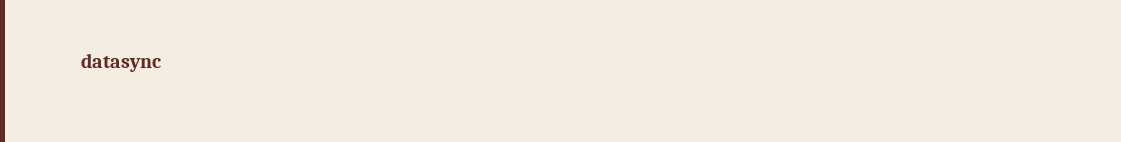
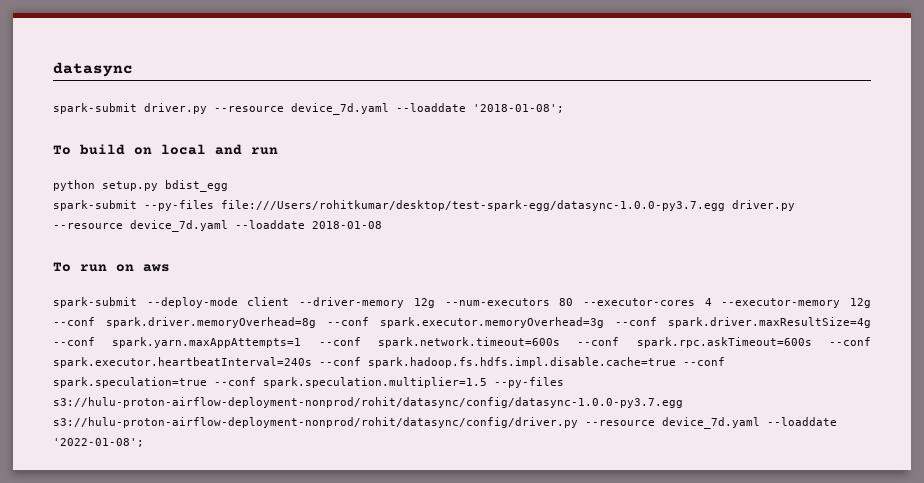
+ spark-submit driver.py --resource device_7d.yaml --loaddate '2018-01-08';
+ To build on local and run
+ python setup.py bdist_egg
+ spark-submit --py-files file:///Users/rohitkumar/desktop/test-spark-egg/datasync-1.0.0-py3.7.egg driver.py --resource device_7d.yaml --loaddate 2018-01-08
+ To run on aws
+ spark-submit --deploy-mode client --driver-memory 12g --num-executors 80 --executor-cores 4 --executor-memory 12g --conf spark.driver.memoryOverhead=8g --conf spark.executor.memoryOverhead=3g --conf spark.driver.maxResultSize=4g --conf spark.yarn.maxAppAttempts=1 --conf spark.network.timeout=600s --conf spark.rpc.askTimeout=600s --conf spark.executor.heartbeatInterval=240s --conf spark.hadoop.fs.hdfs.impl.disable.cache=true --conf spark.speculation=true --conf spark.speculation.multiplier=1.5 --py-files s3://hulu-proton-airflow-deployment-nonprod/rohit/datasync/config/datasync-1.0.0-py3.7.egg s3://hulu-proton-airflow-deployment-nonprod/rohit/datasync/config/driver.py --resource device_7d.yaml --loaddate '2022-01-08';

